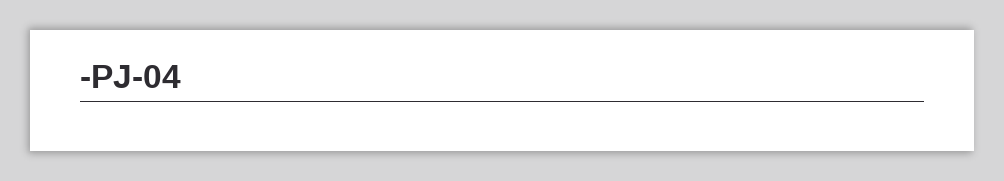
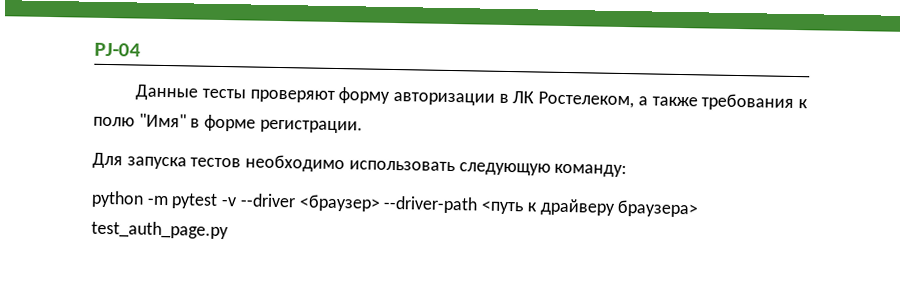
- -PJ-04
+ PJ-04
+ Данные тесты проверяют форму авторизации в ЛК Ростелеком, а также требования к полю "Имя" в форме регистрации.
+ Для запуска тестов необходимо использовать следующую команду:
+ python -m pytest -v --driver <браузер> --driver-path <путь к драйверу браузера> test_auth_page.py

